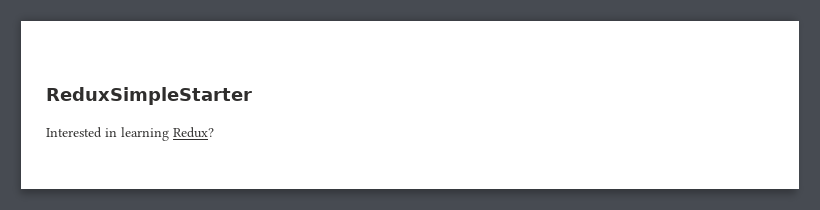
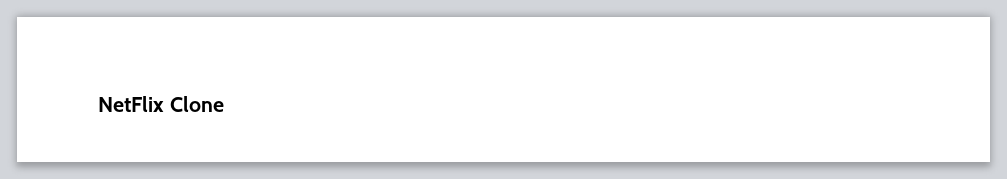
- ReduxSimpleStarter
- Interested in learning Redux?
+ NetFlix Clone

